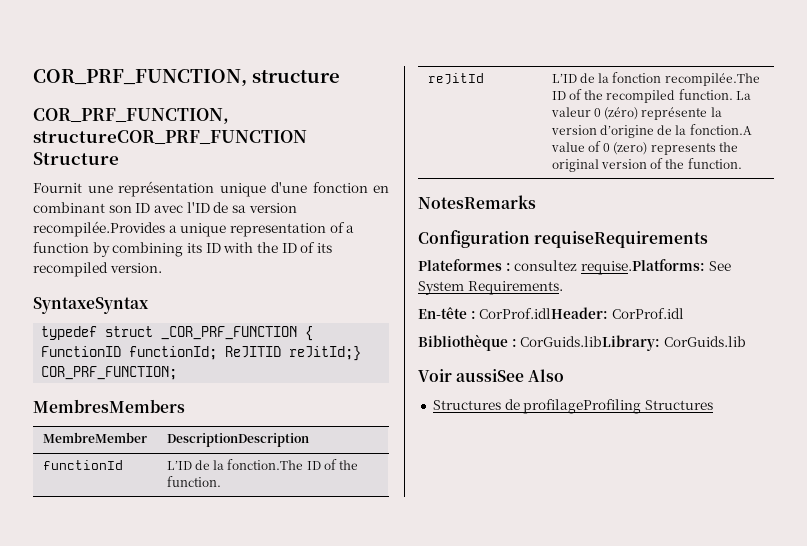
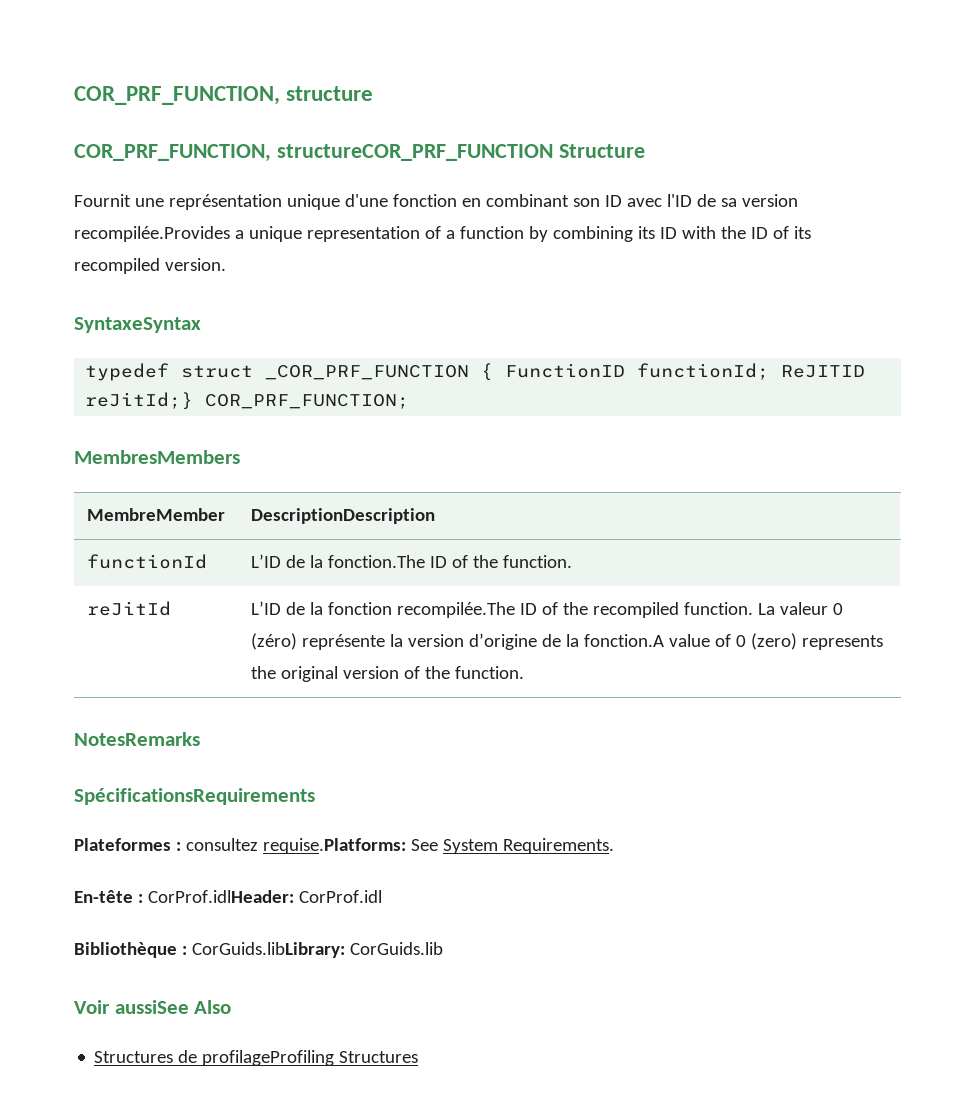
- Configuration requiseRequirements
+ SpécificationsRequirements

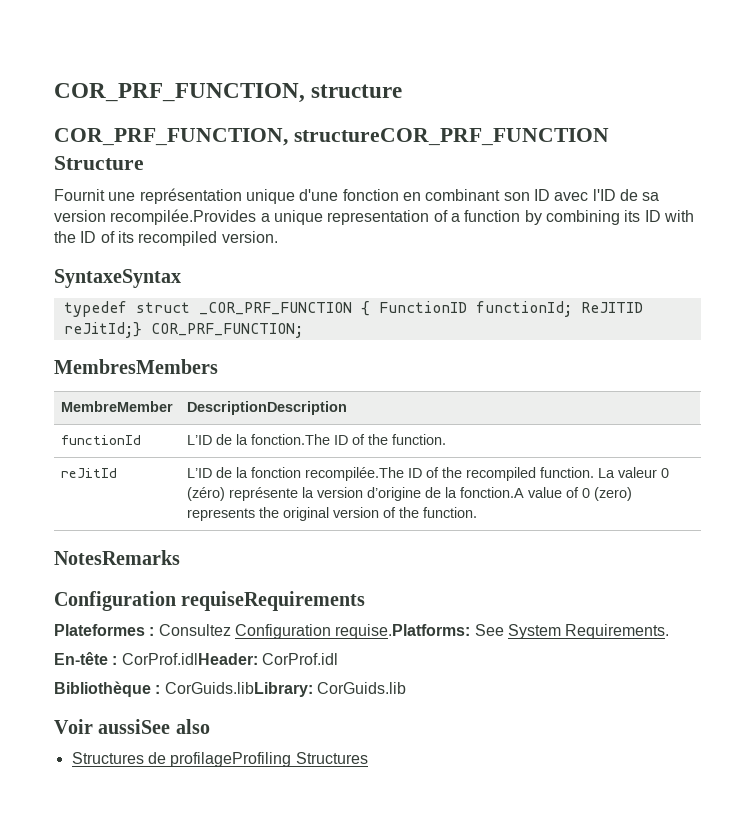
- SpécificationsRequirements
+ Configuration requiseRequirements
- Plateformes : consultez requise.Platforms: See System Requirements.
+ Plateformes : Consultez Configuration requise.Platforms: See System Requirements.
- Voir aussiSee Also
+ Voir aussiSee also

